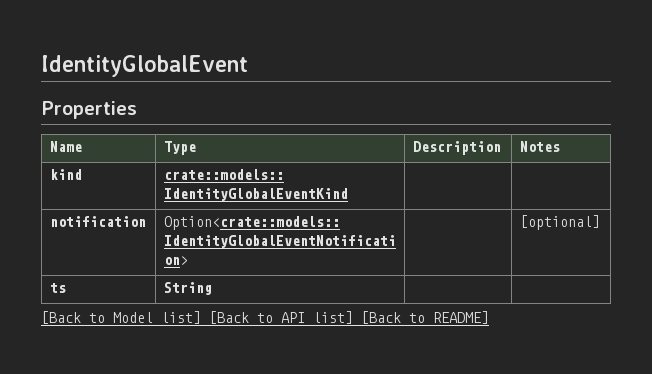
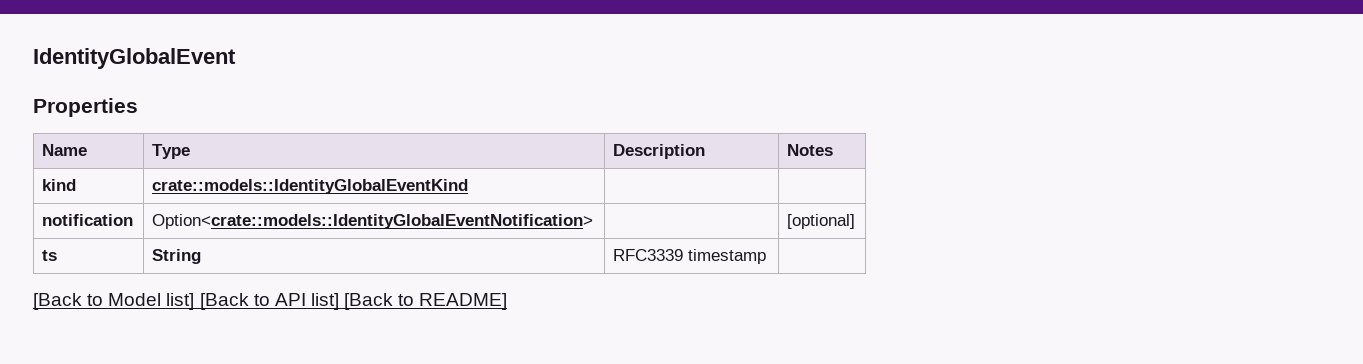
- ts | String | |
+ ts | String | RFC3339 timestamp |

